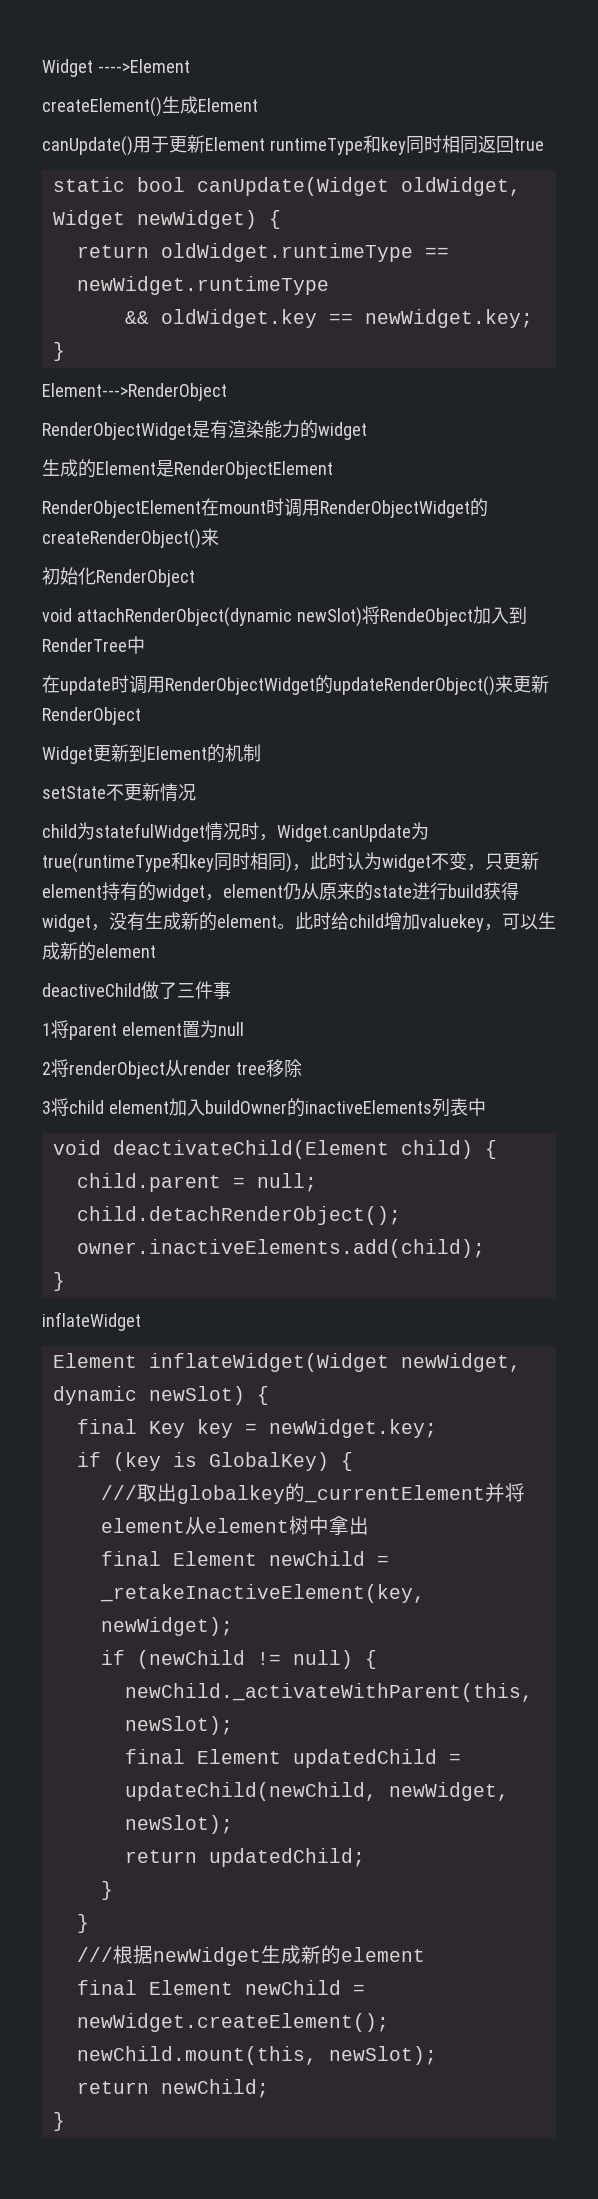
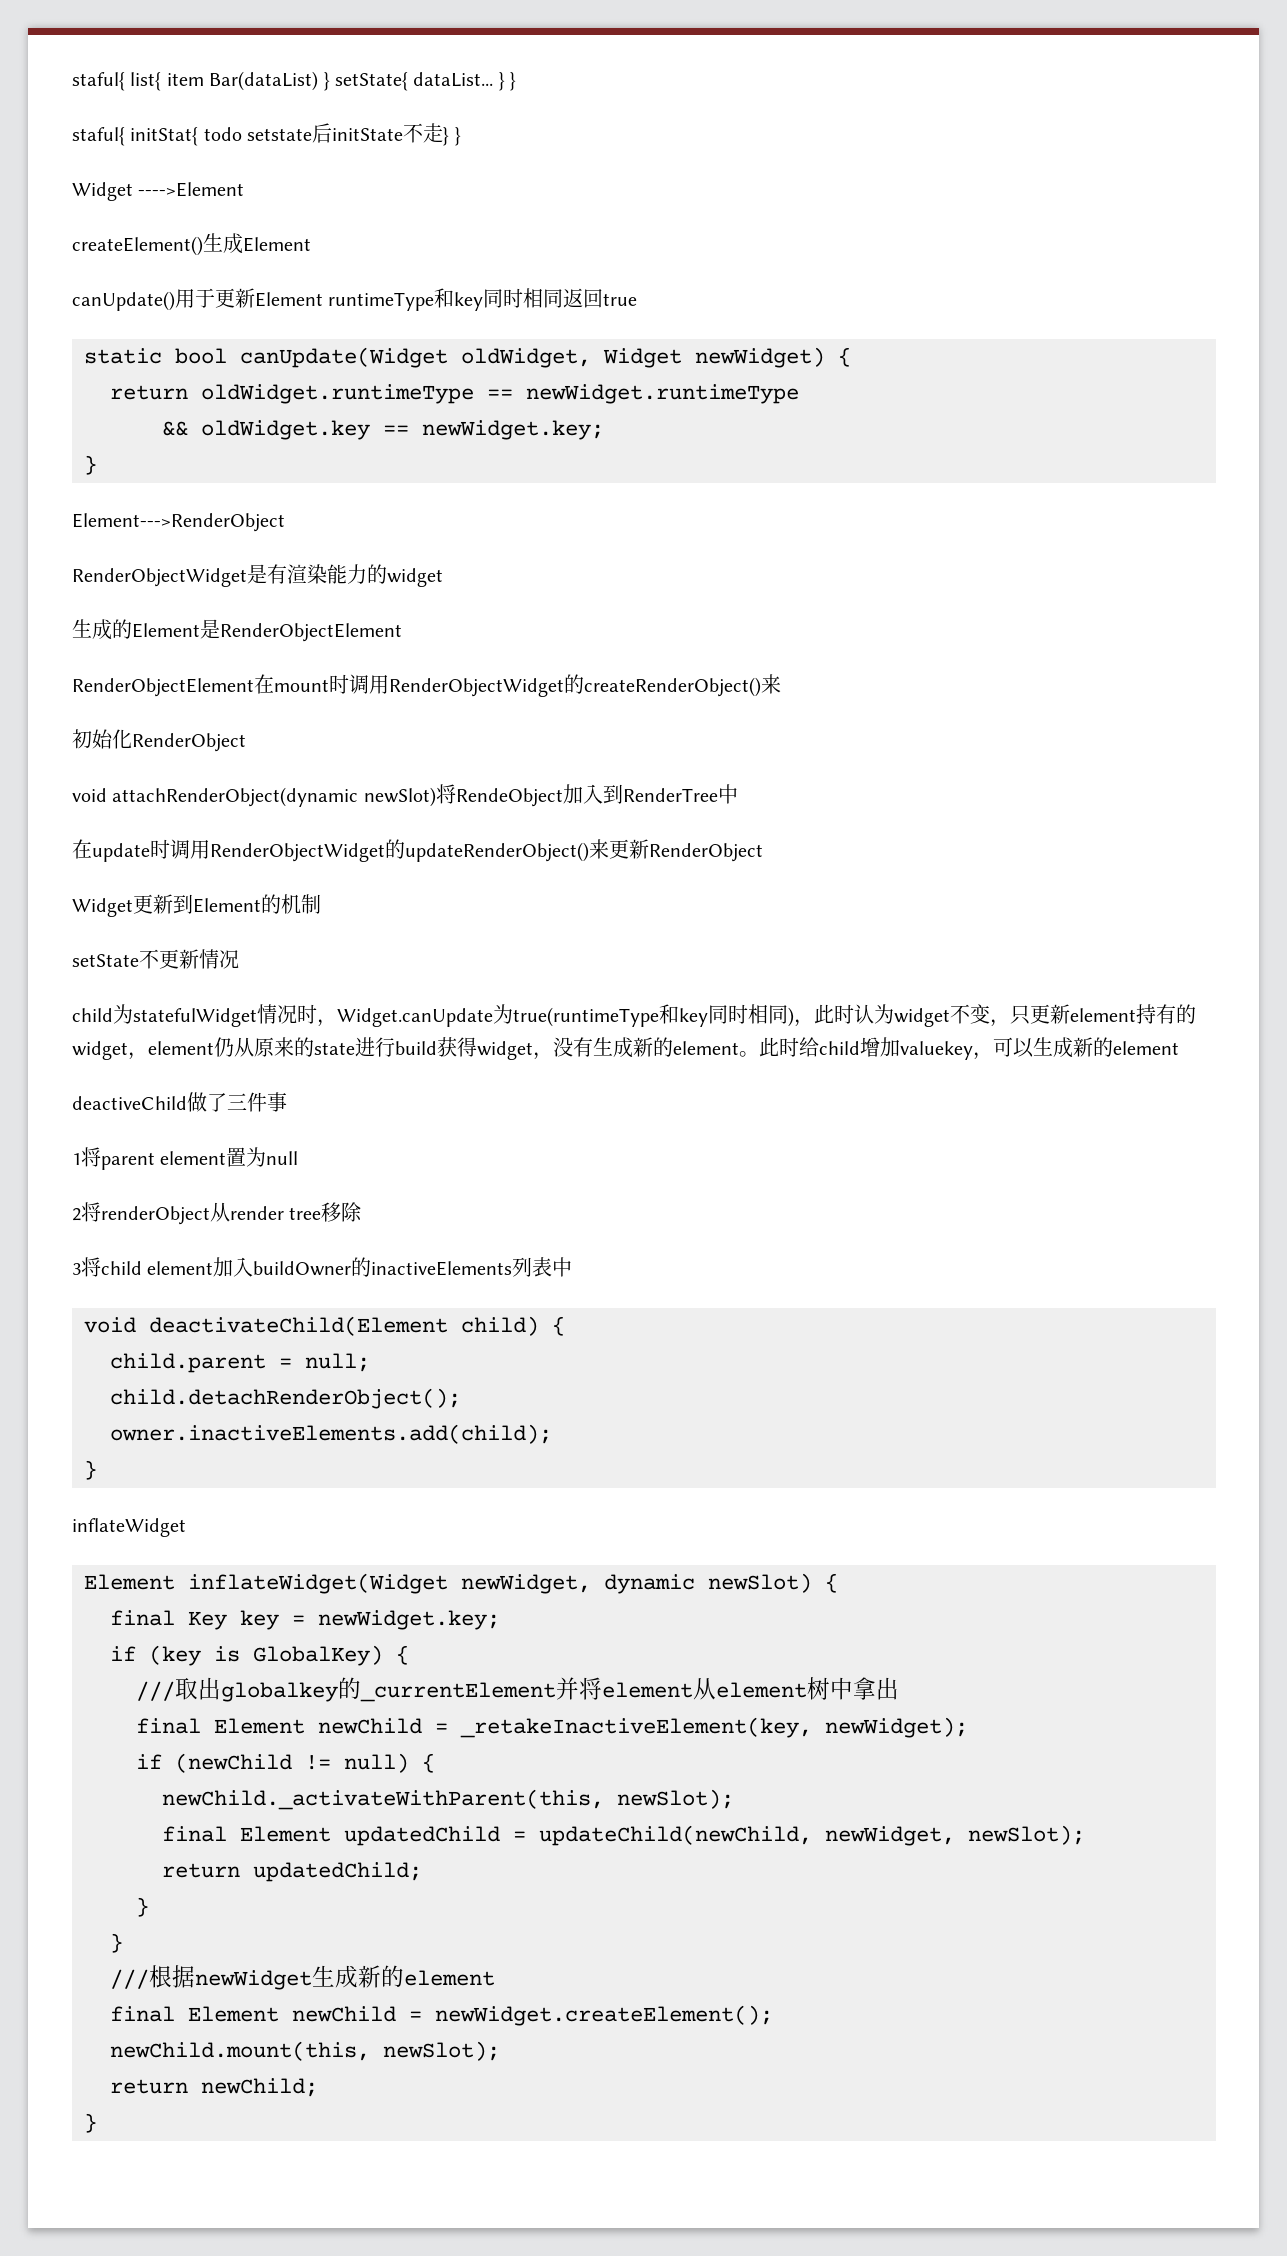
+ staful{ list{ item Bar(dataList) } setState{ dataList... } }
+ staful{ initStat{ todo setstate后initState不走} }

